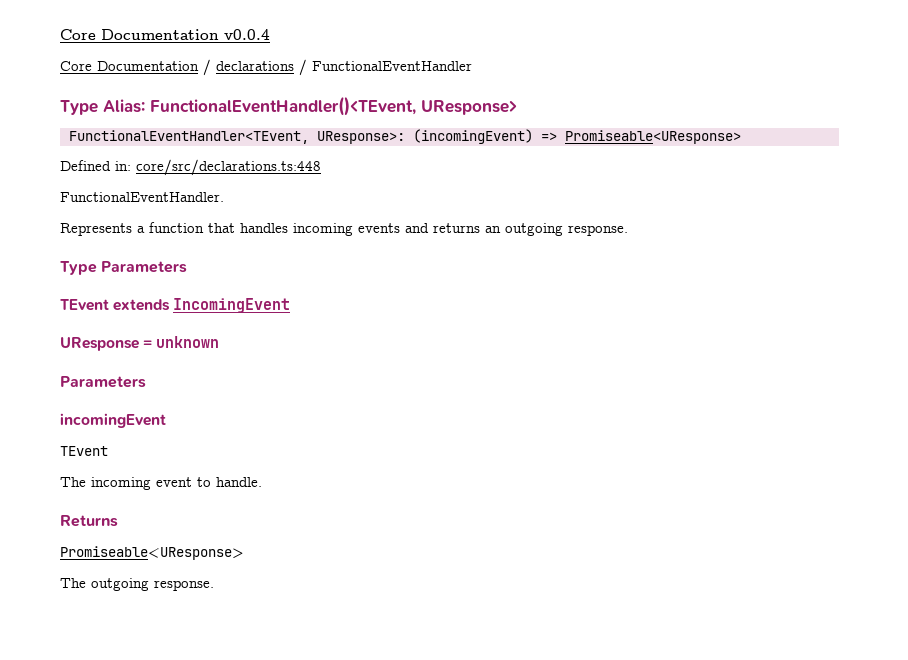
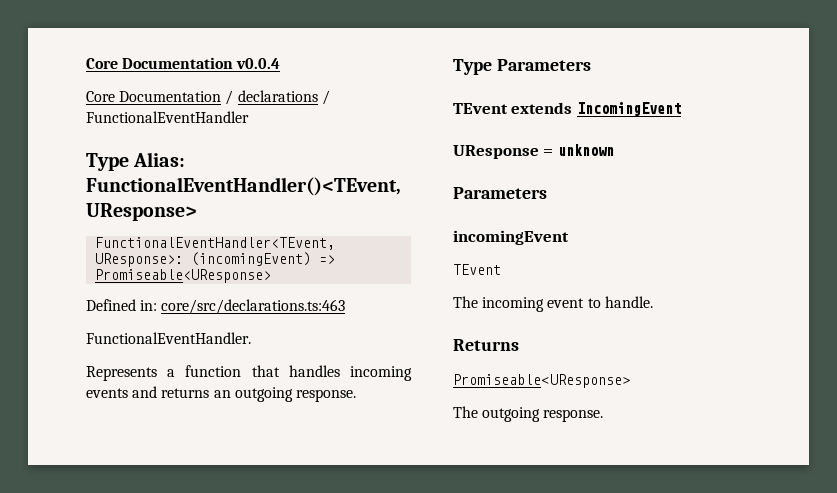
- Defined in: core/src/declarations.ts:448
+ Defined in: core/src/declarations.ts:463

